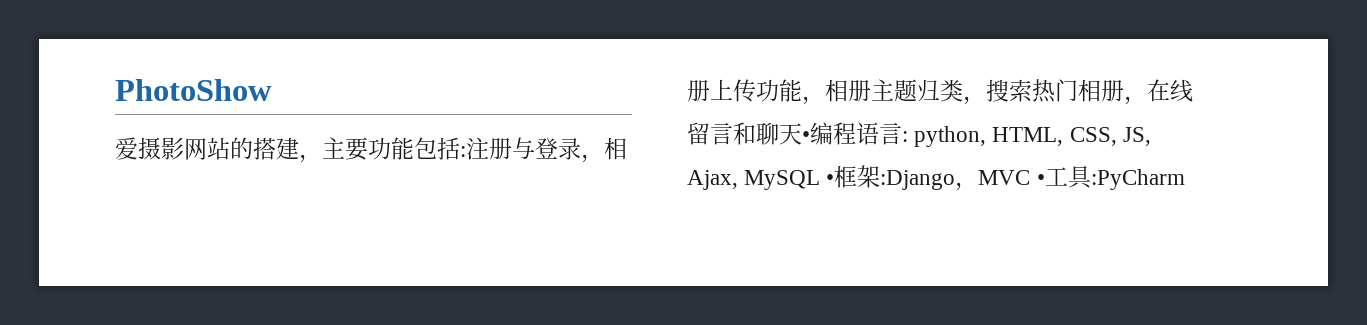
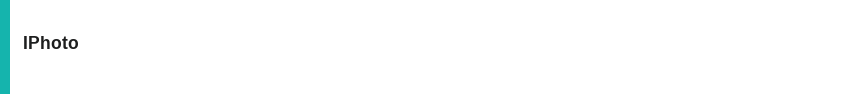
- PhotoShow
- 爱摄影网站的搭建，主要功能包括:注册与登录，相册上传功能，相册主题归类，搜索热⻔相册，在线留言和聊天•编程语言: python, HTML, CSS, JS, Ajax, MySQL •框架:Django，MVC •工具:PyCharm
+ IPhoto

